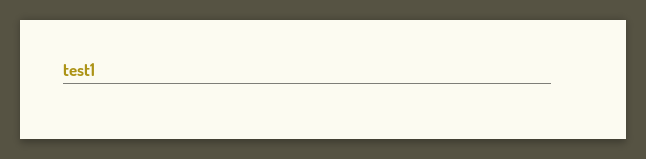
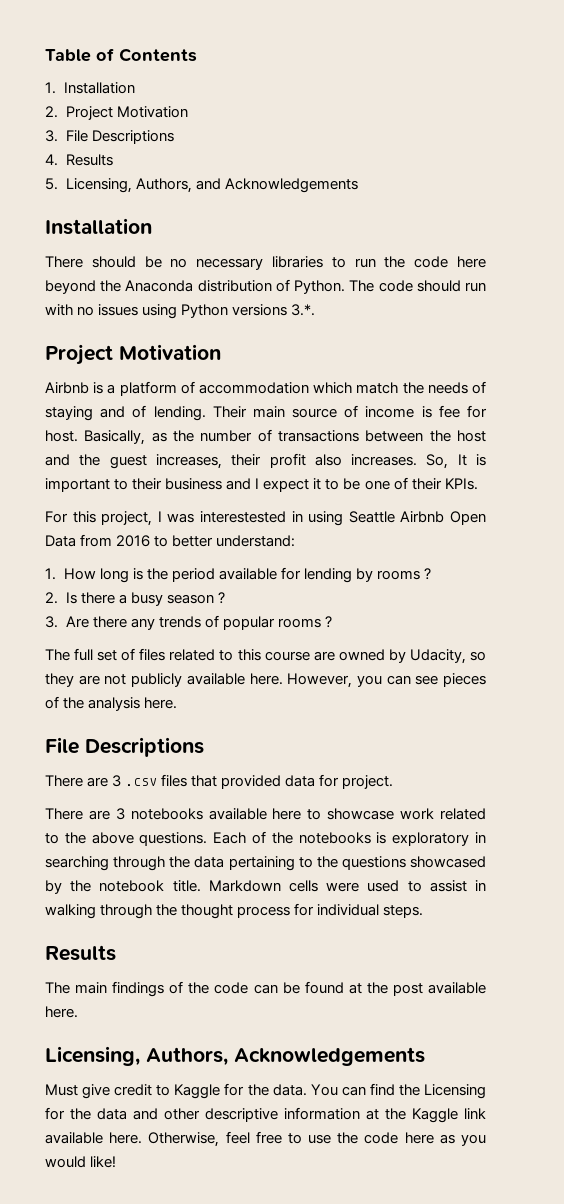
- test1
+ Table of Contents
+ 1. Installation
+ 2. Project Motivation
+ 3. File Descriptions
+ 4. Results
+ 5. Licensing, Authors, and Acknowledgements
+ Installation
+ There should be no necessary libraries to run the code here beyond the Anaconda distribution of Python. The code should run with no issues using Python versions 3.*.
+ Project Motivation
+ Airbnb is a platform of accommodation which match the needs of staying and of lending. Their main source of income is fee for host. Basically, as the number of transactions between the host and the guest increases, their profit also increases. So, It is important to their business and I expect it to be one of their KPIs.
+ For this project, I was interestested in using Seattle Airbnb Open Data from 2016 to better understand:
+ 1. How long is the period available for lending by rooms ?
+ 2. Is there a busy season ?
+ 3. Are there any trends of popular rooms ?
+ The full set of files related to this course are owned by Udacity, so they are not publicly available here. However, you can see pieces of the analysis here.
+ File Descriptions
+ There are 3 .csv files that provided data for project.
+ There are 3 notebooks available here to showcase work related to the above questions. Each of the notebooks is exploratory in searching through the data pertaining to the questions showcased by the notebook title. Markdown cells were used to assist in walking through the thought process for individual steps.
+ Results
+ The main findings of the code can be found at the post available here.
+ Licensing, Authors, Acknowledgements
+ Must give credit to Kaggle for the data. You can find the Licensing for the data and other descriptive information at the Kaggle link available here. Otherwise, feel free to use the code here as you would like!

